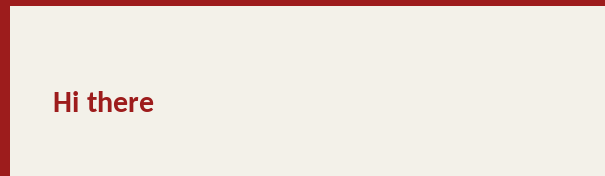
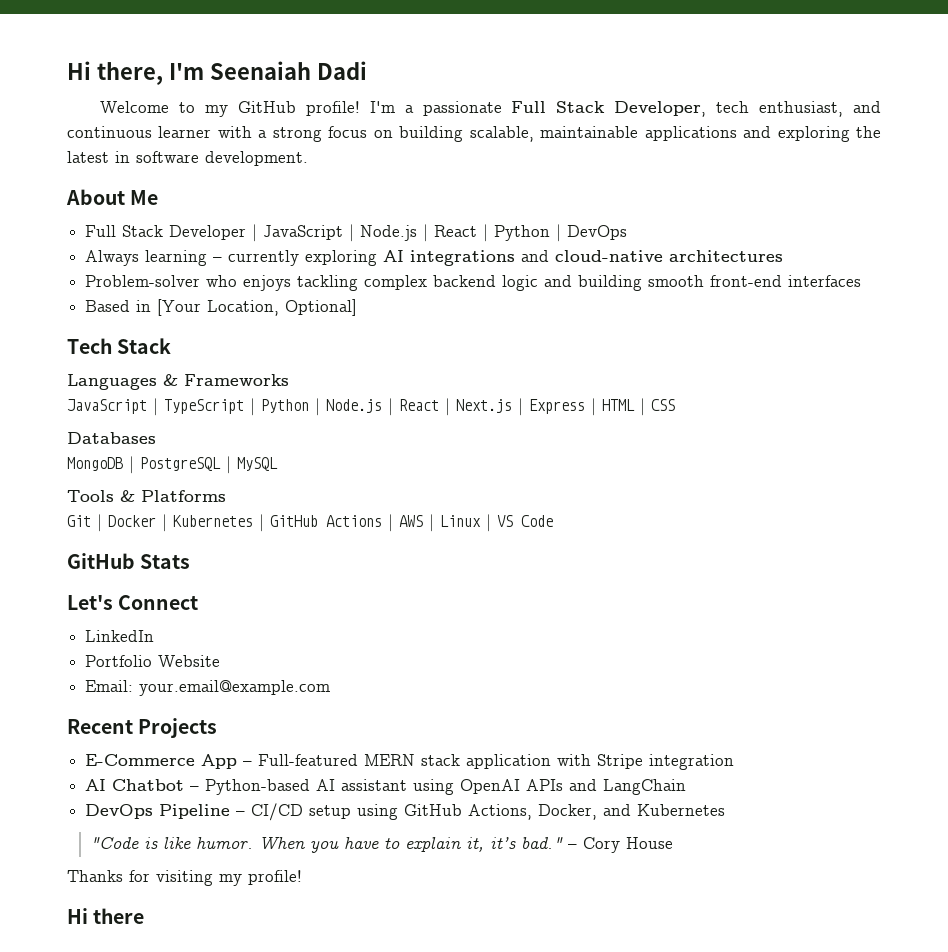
+ Hi there, I'm Seenaiah Dadi
+ Welcome to my GitHub profile! I'm a passionate Full Stack Developer, tech enthusiast, and continuous learner with a strong focus on building scalable, maintainable applications and exploring the latest in software development.
+ About Me
+ Full Stack Developer | JavaScript | Node.js | React | Python | DevOps
+ Always learning – currently exploring AI integrations and cloud-native architectures
+ Problem-solver who enjoys tackling complex backend logic and building smooth front-end interfaces
+ Based in [Your Location, Optional]
+ Tech Stack
+ Languages & Frameworks
+ JavaScript | TypeScript | Python | Node.js | React | Next.js | Express | HTML | CSS
+ Databases
+ MongoDB | PostgreSQL | MySQL
+ Tools & Platforms
+ Git | Docker | Kubernetes | GitHub Actions | AWS | Linux | VS Code
+ GitHub Stats
+ Let's Connect
+ LinkedIn
+ Portfolio Website
+ Email: your.email@example.com
+ Recent Projects
+ E-Commerce App – Full-featured MERN stack application with Stripe integration
+ AI Chatbot – Python-based AI assistant using OpenAI APIs and LangChain
+ DevOps Pipeline – CI/CD setup using GitHub Actions, Docker, and Kubernetes
+ "Code is like humor. When you have to explain it, it’s bad." – Cory House
+ Thanks for visiting my profile!

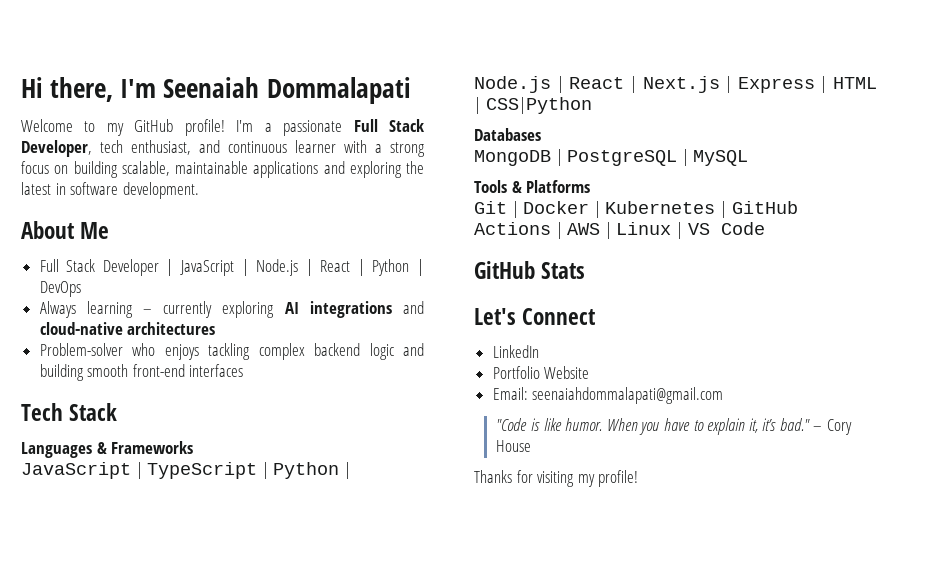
- Hi there, I'm Seenaiah Dadi
+ Hi there, I'm Seenaiah Dommalapati
- Based in [Your Location, Optional]
- JavaScript | TypeScript | Python | Node.js | React | Next.js | Express | HTML | CSS
+ JavaScript | TypeScript | Python | Node.js | React | Next.js | Express | HTML | CSS|Python
- Email: your.email@example.com
- Recent Projects
- E-Commerce App – Full-featured MERN stack application with Stripe integration
- AI Chatbot – Python-based AI assistant using OpenAI APIs and LangChain
- DevOps Pipeline – CI/CD setup using GitHub Actions, Docker, and Kubernetes
+ Email: seenaiahdommalapati@gmail.com
- Hi there

